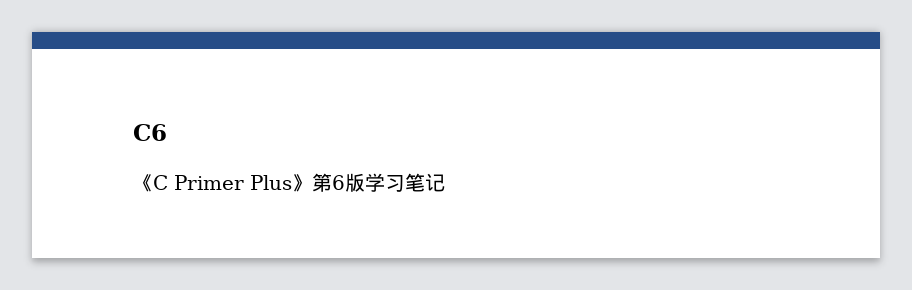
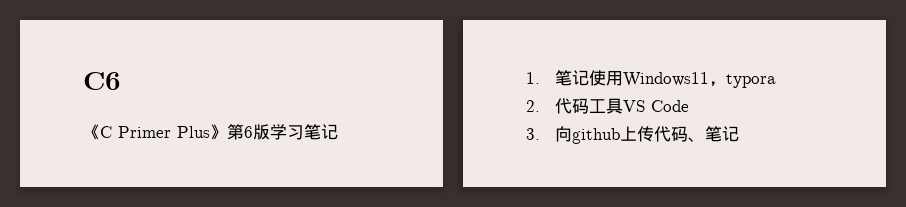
+ 1.笔记使用Windows11，typora
+ 2.代码工具VS Code
+ 3.向github上传代码、笔记

